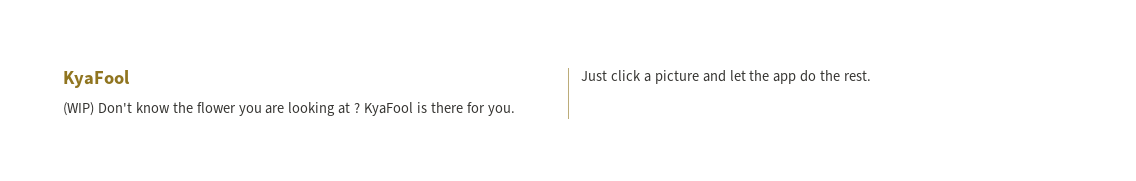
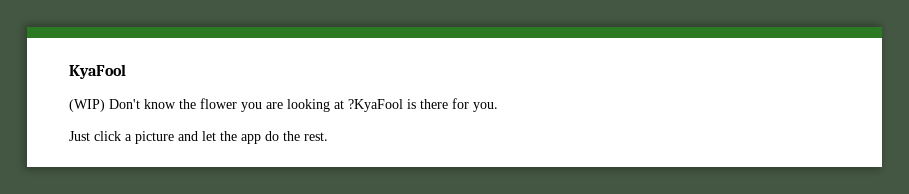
- (WIP) Don't know the flower you are looking at ? KyaFool is there for you.
+ (WIP) Don't know the flower you are looking at ?KyaFool is there for you.

